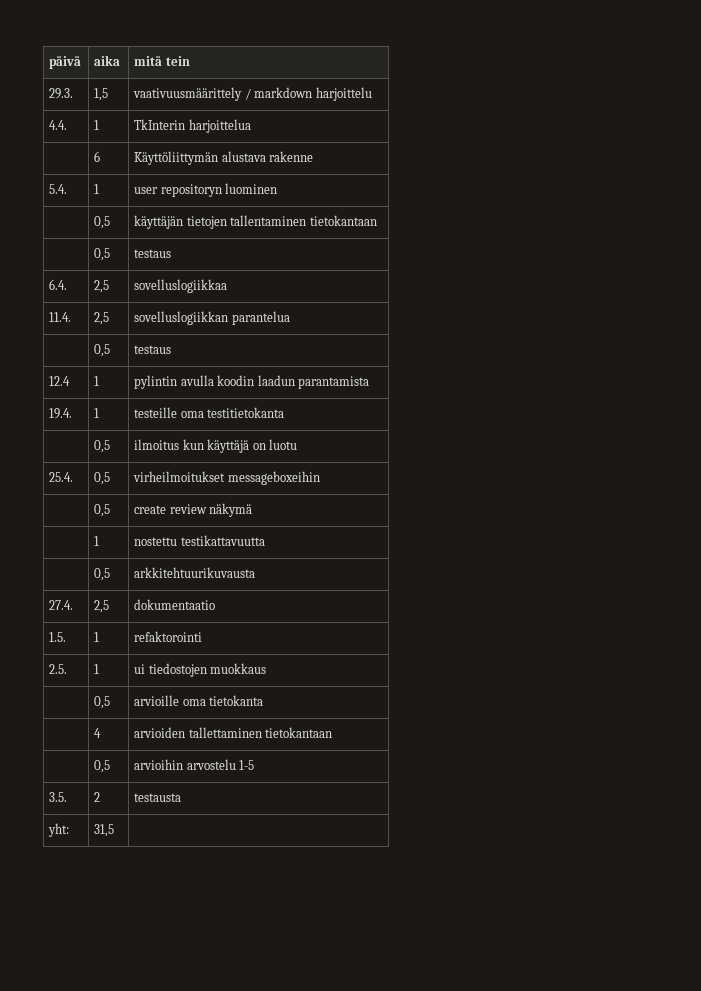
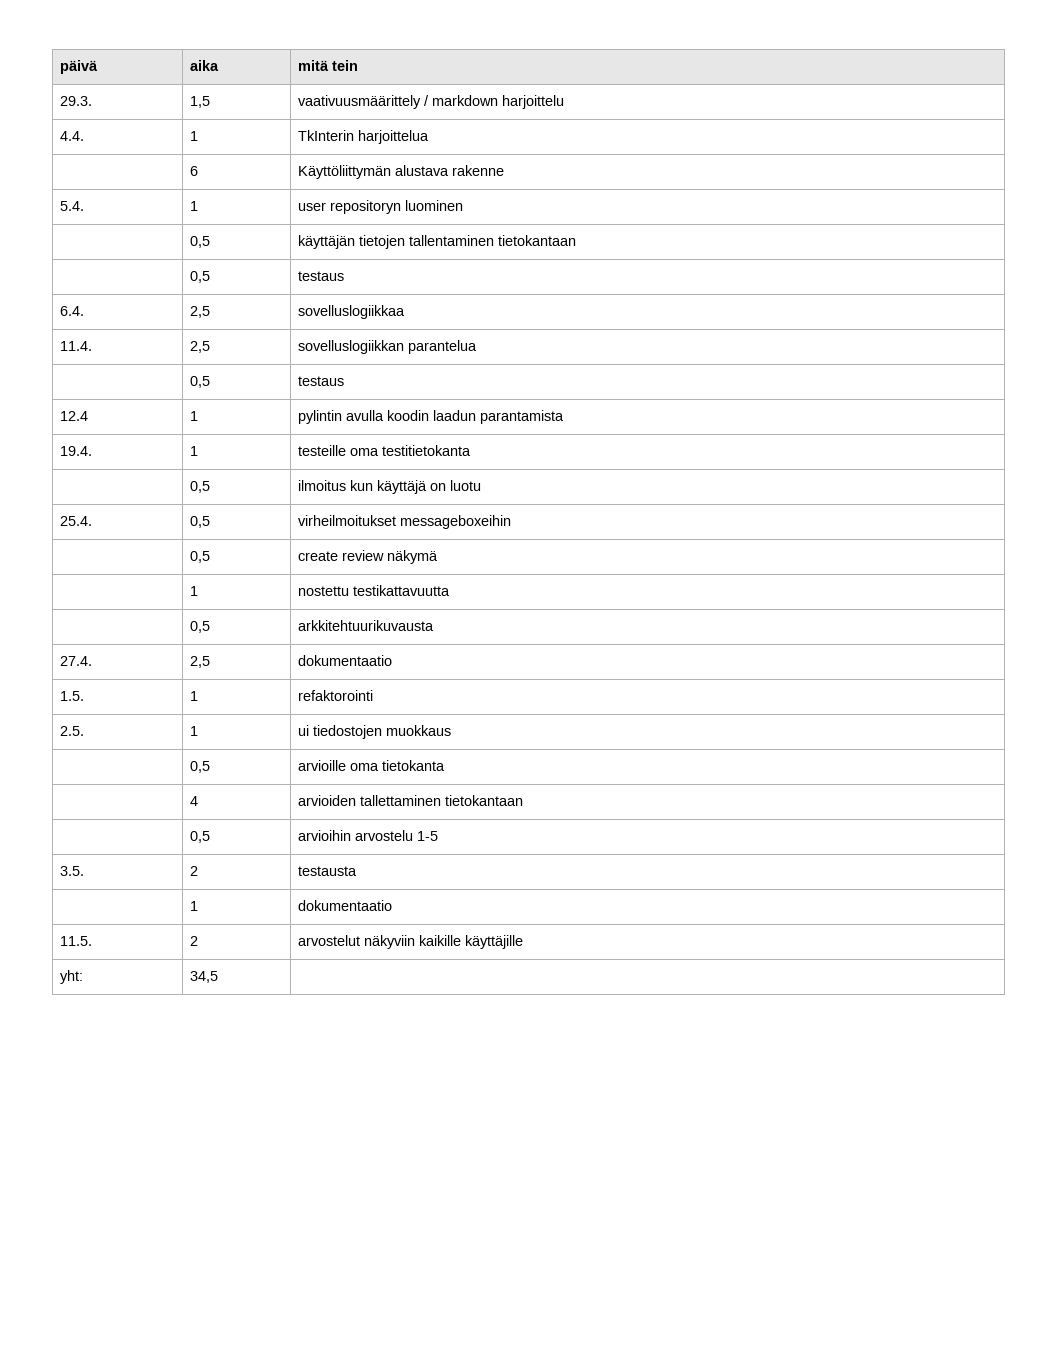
+ | 1 | dokumentaatio
+ 11.5. | 2 | arvostelut näkyviin kaikille käyttäjille
- yht: | 31,5 |
+ yht: | 34,5 |

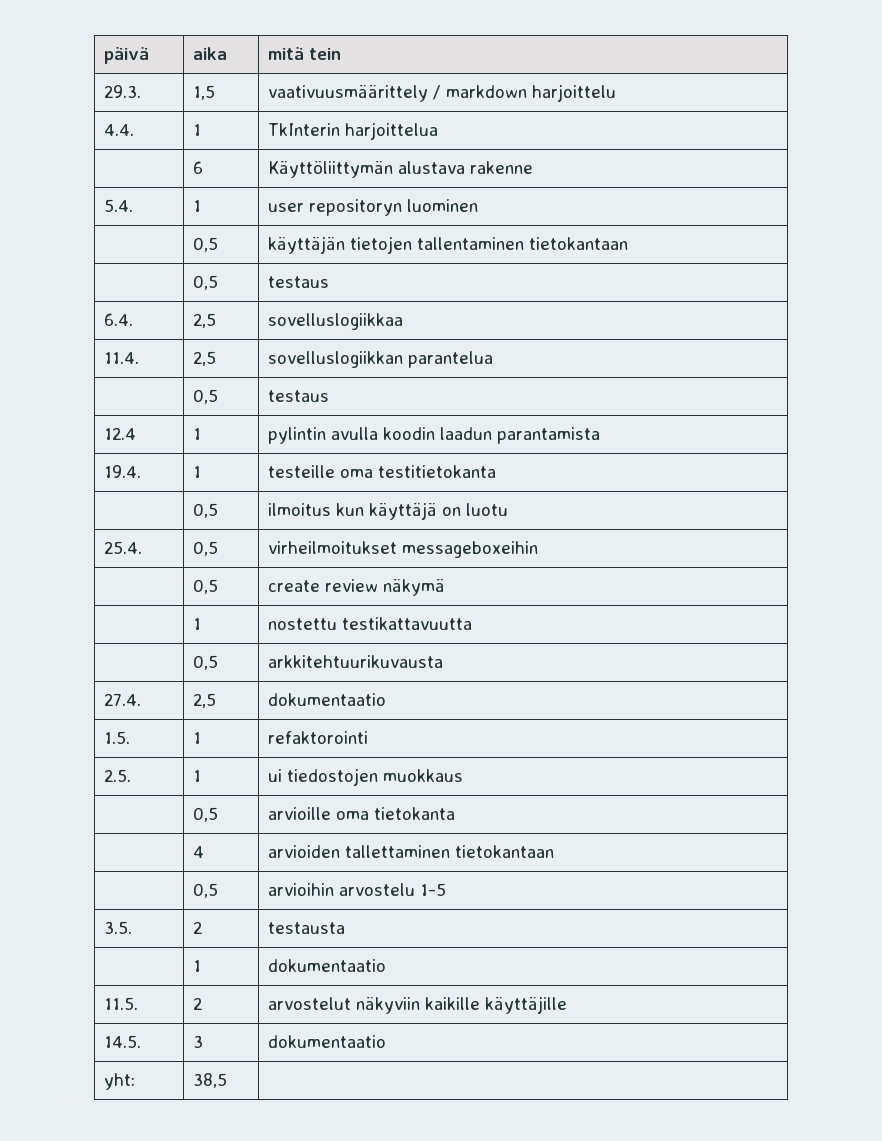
+ 14.5. | 3 | dokumentaatio
- yht: | 34,5 |
+ yht: | 38,5 |

